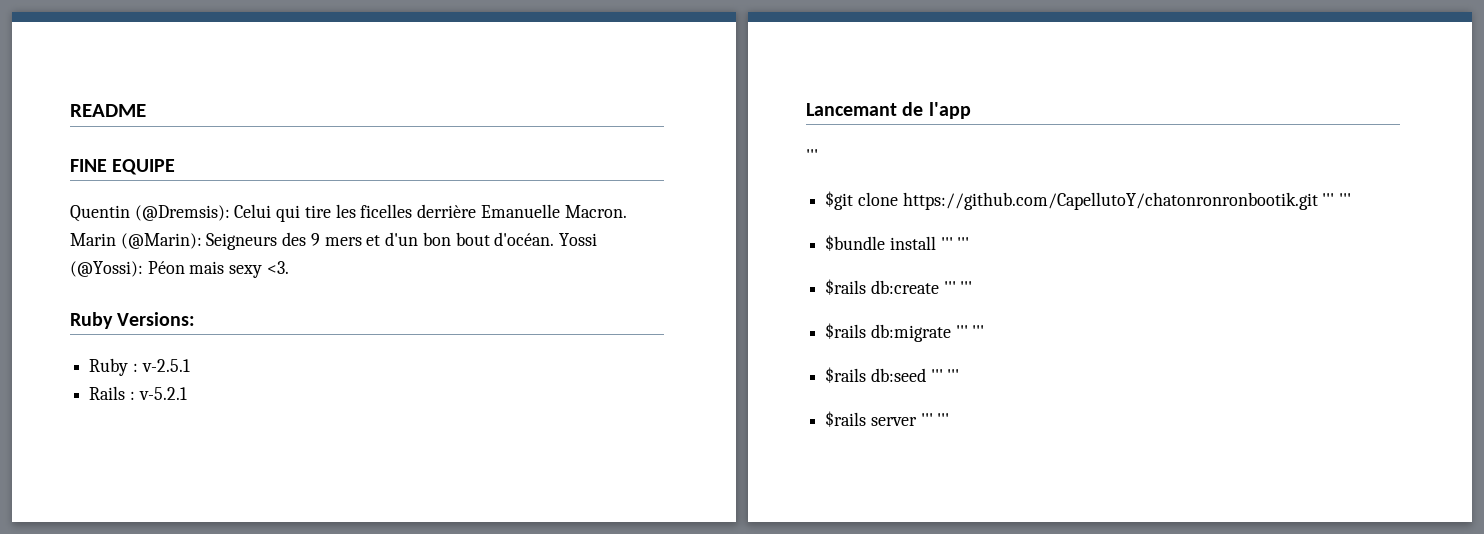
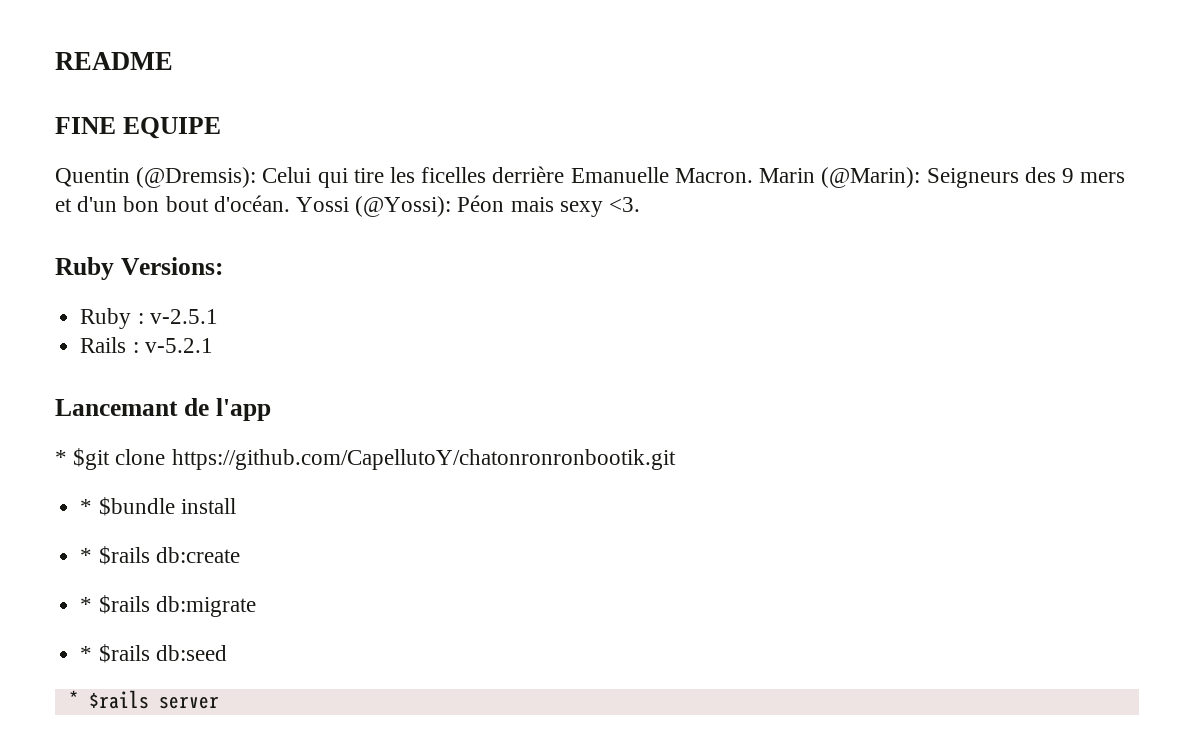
  Lancemant de l'app
- '''
- $git clone https://github.com/CapellutoY/chatonronronbootik.git ''' '''
- $bundle install ''' '''
- $rails db:create ''' '''
- $rails db:migrate ''' '''
- $rails db:seed ''' '''
- $rails server ''' '''
+ * $git clone https://github.com/CapellutoY/chatonronronbootik.git
+ * $bundle install
+ * $rails db:create
+ * $rails db:migrate
+ * $rails db:seed
+ * $rails server

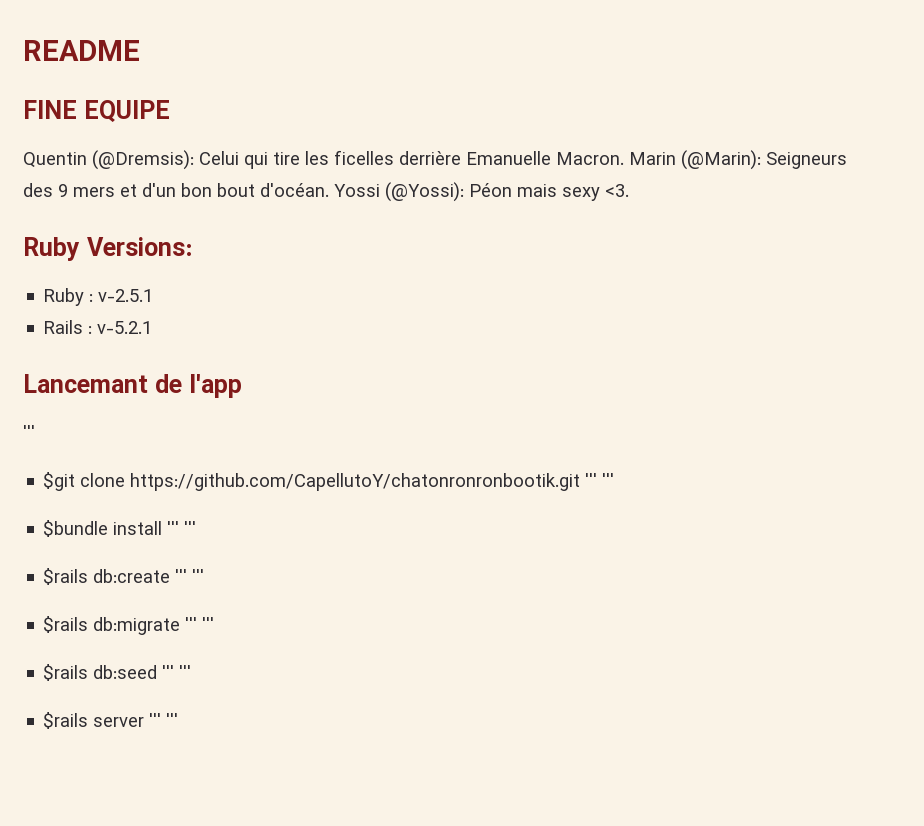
  Lancemant de l'app
- * $git clone https://github.com/CapellutoY/chatonronronbootik.git
- * $bundle install
- * $rails db:create
- * $rails db:migrate
- * $rails db:seed
- * $rails server
+ '''
+ $git clone https://github.com/CapellutoY/chatonronronbootik.git ''' '''
+ $bundle install ''' '''
+ $rails db:create ''' '''
+ $rails db:migrate ''' '''
+ $rails db:seed ''' '''
+ $rails server ''' '''

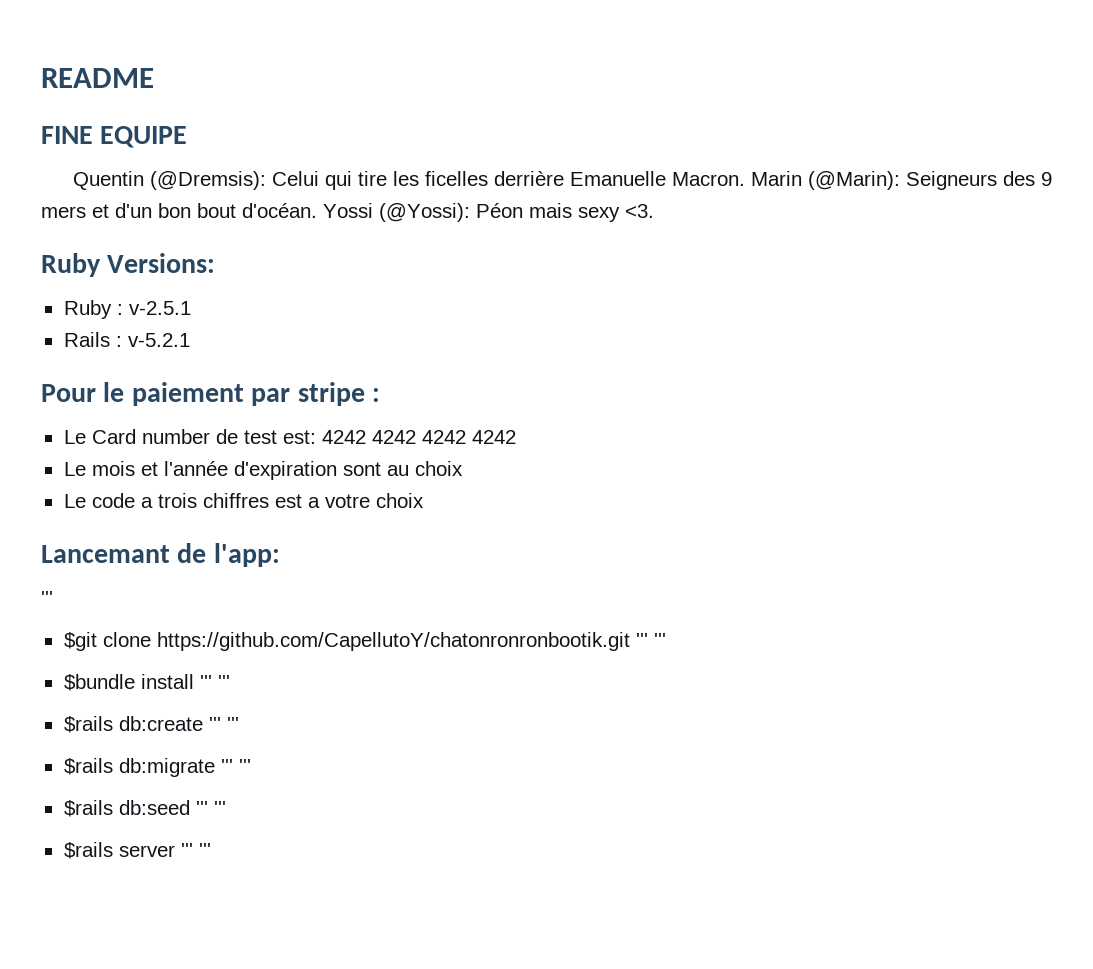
+ Pour le paiement par stripe :
+ Le Card number de test est: 4242 4242 4242 4242
+ Le mois et l'année d'expiration sont au choix
+ Le code a trois chiffres est a votre choix
- Lancemant de l'app
+ Lancemant de l'app:

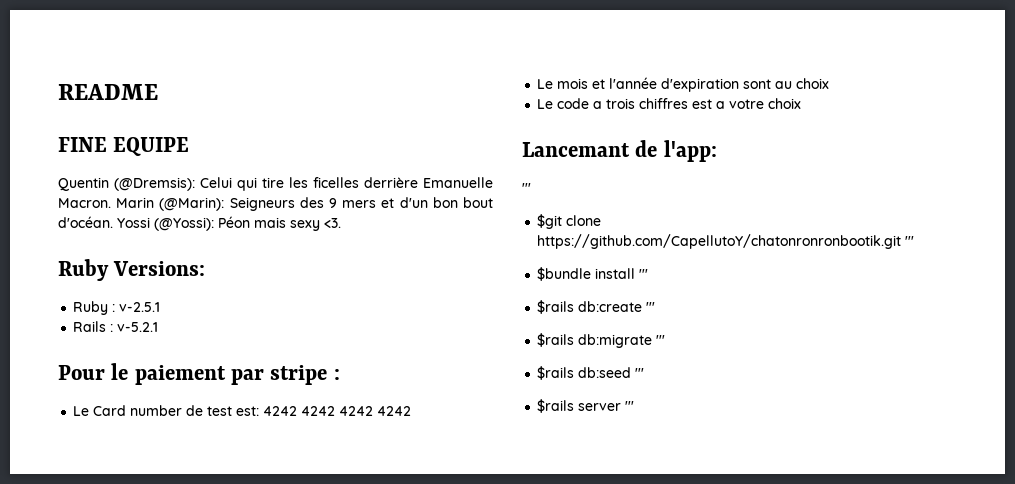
- $git clone https://github.com/CapellutoY/chatonronronbootik.git ''' '''
+ $git clone https://github.com/CapellutoY/chatonronronbootik.git '''
- $bundle install ''' '''
+ $bundle install '''
- $rails db:create ''' '''
+ $rails db:create '''
- $rails db:migrate ''' '''
+ $rails db:migrate '''
- $rails db:seed ''' '''
+ $rails db:seed '''
- $rails server ''' '''
+ $rails server '''

